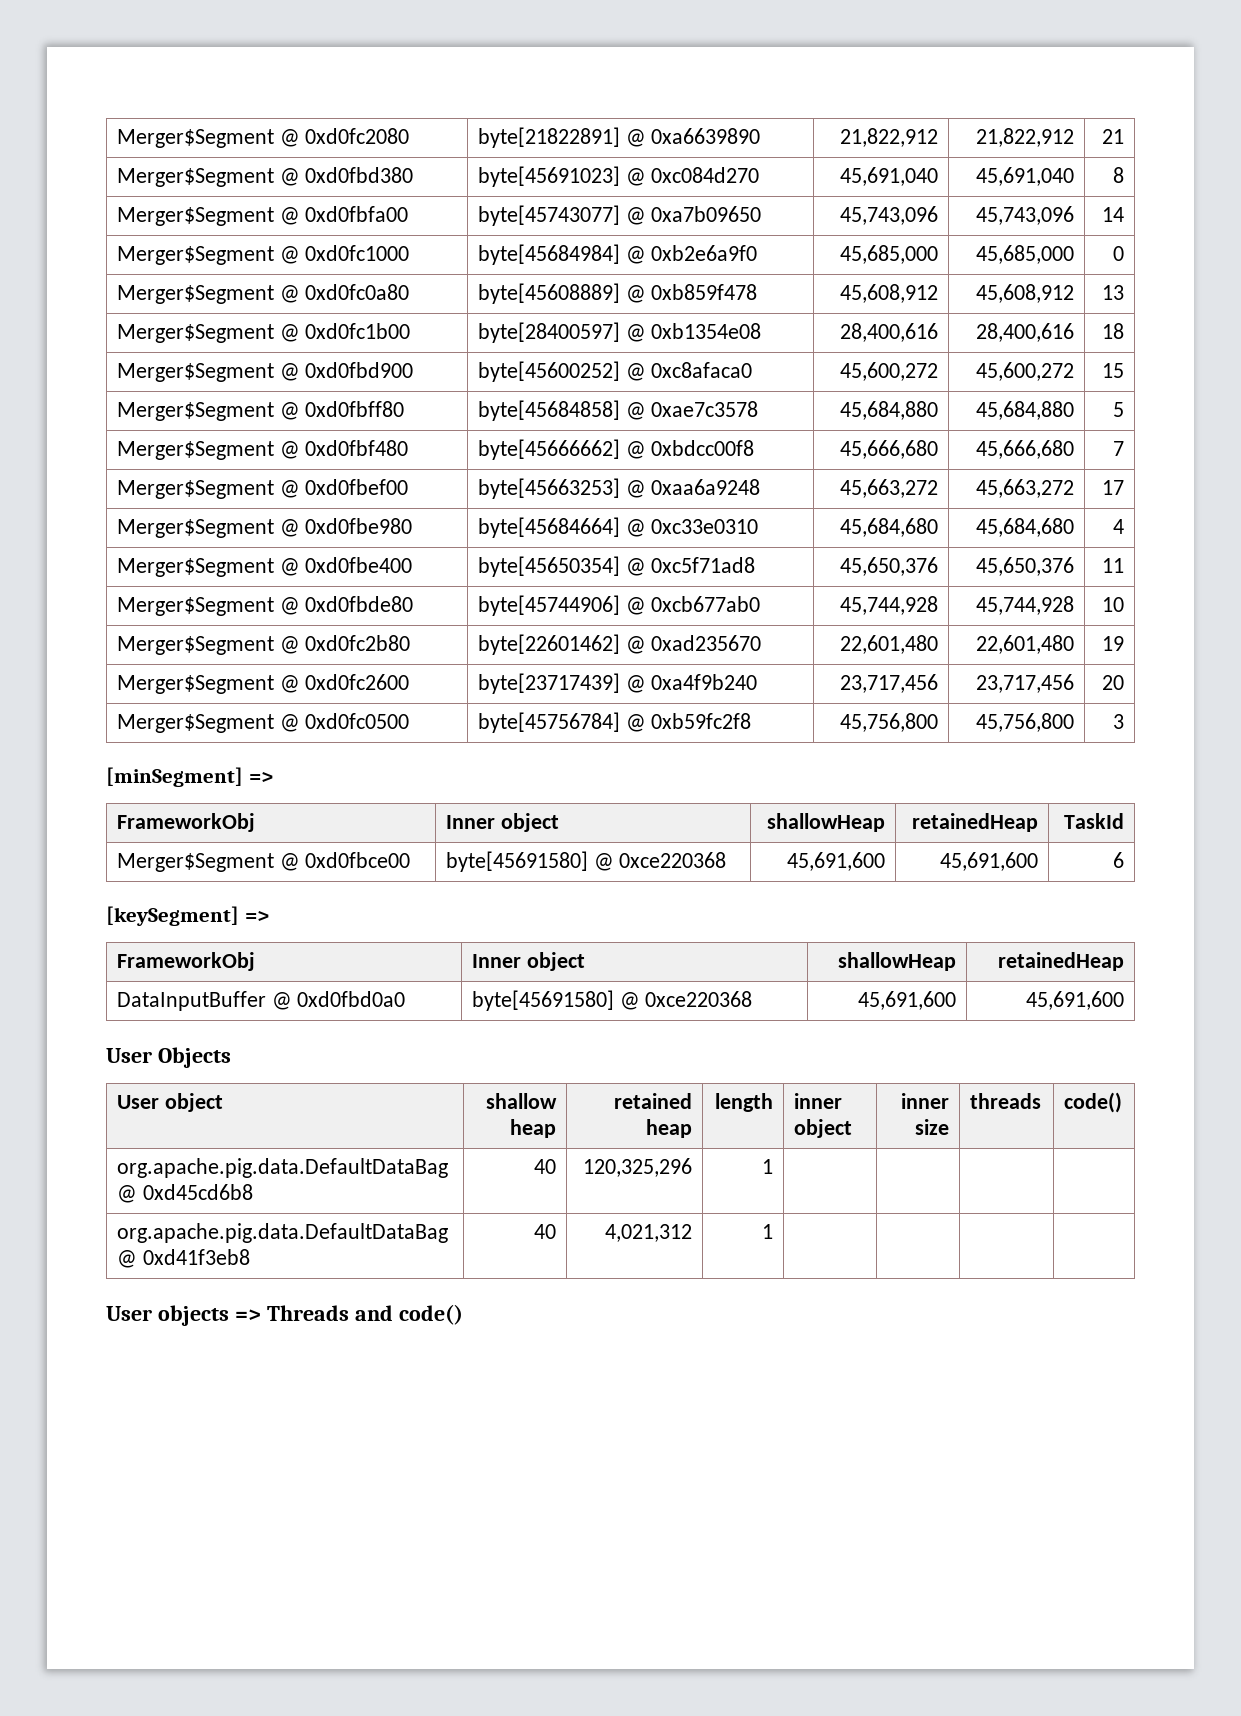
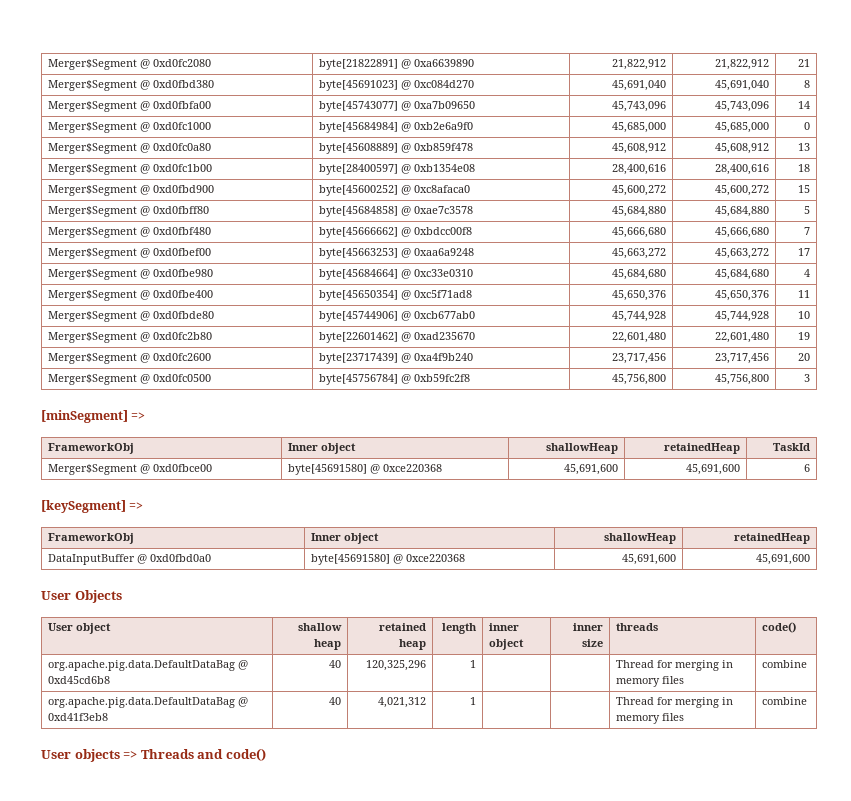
- org.apache.pig.data.DefaultDataBag @ 0xd45cd6b8 | 40 | 120,325,296 | 1 | | | |
+ org.apache.pig.data.DefaultDataBag @ 0xd45cd6b8 | 40 | 120,325,296 | 1 | | | Thread for merging in memory files | combine
- org.apache.pig.data.DefaultDataBag @ 0xd41f3eb8 | 40 | 4,021,312 | 1 | | | |
+ org.apache.pig.data.DefaultDataBag @ 0xd41f3eb8 | 40 | 4,021,312 | 1 | | | Thread for merging in memory files | combine

